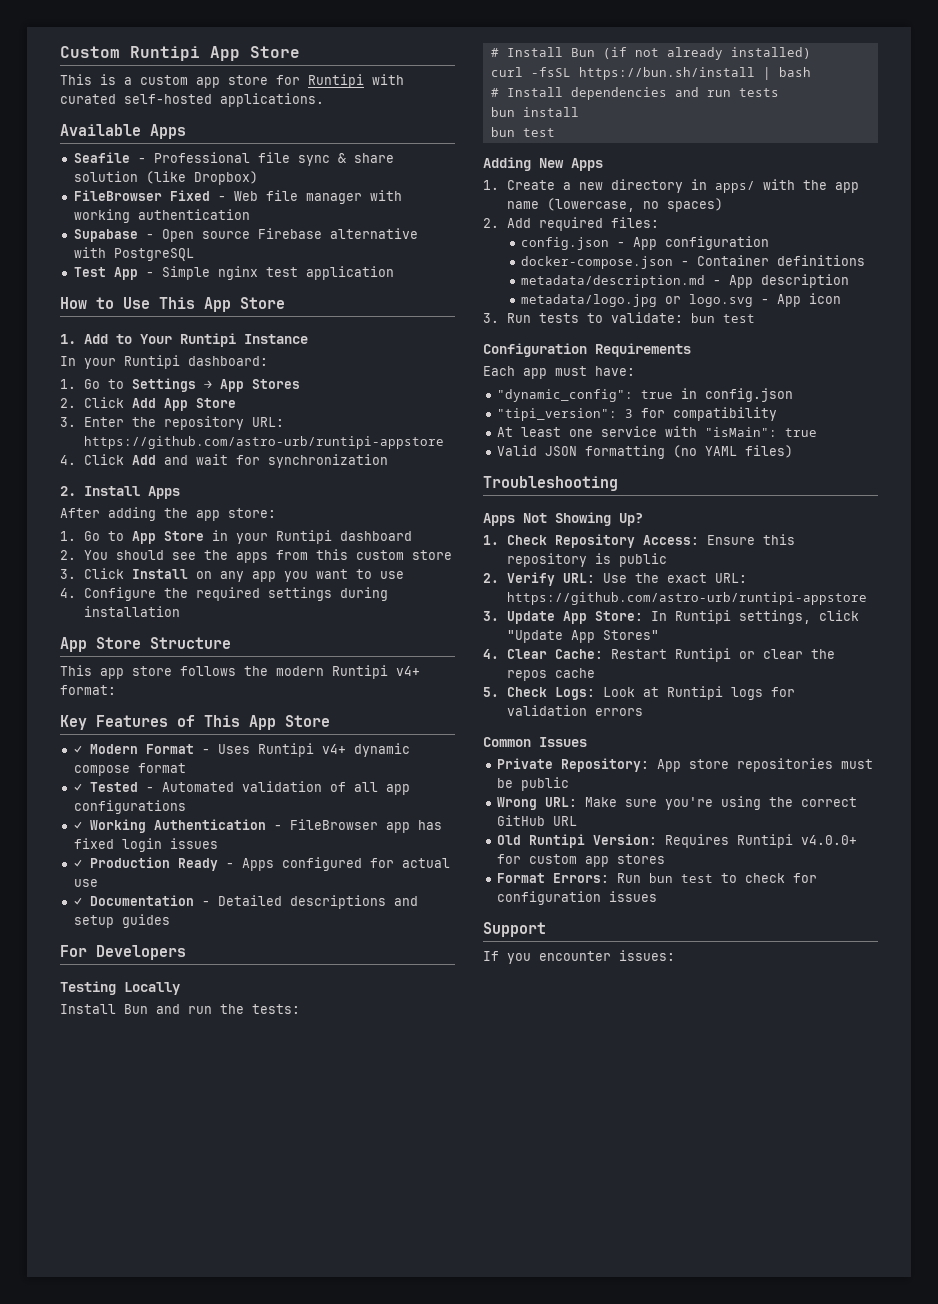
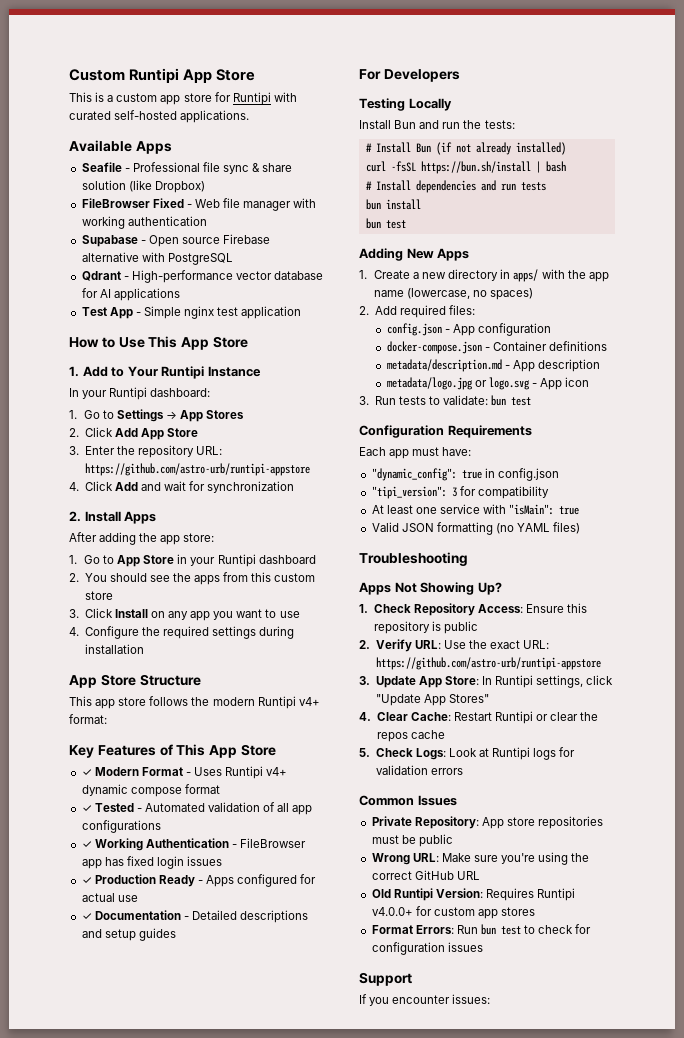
+ Qdrant - High-performance vector database for AI applications

